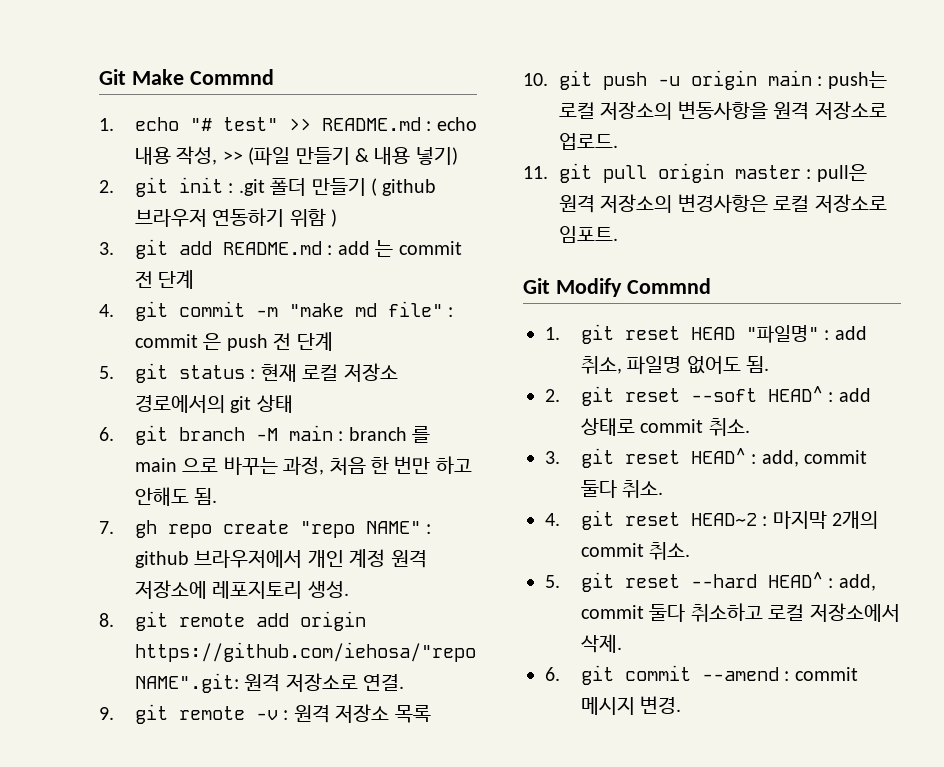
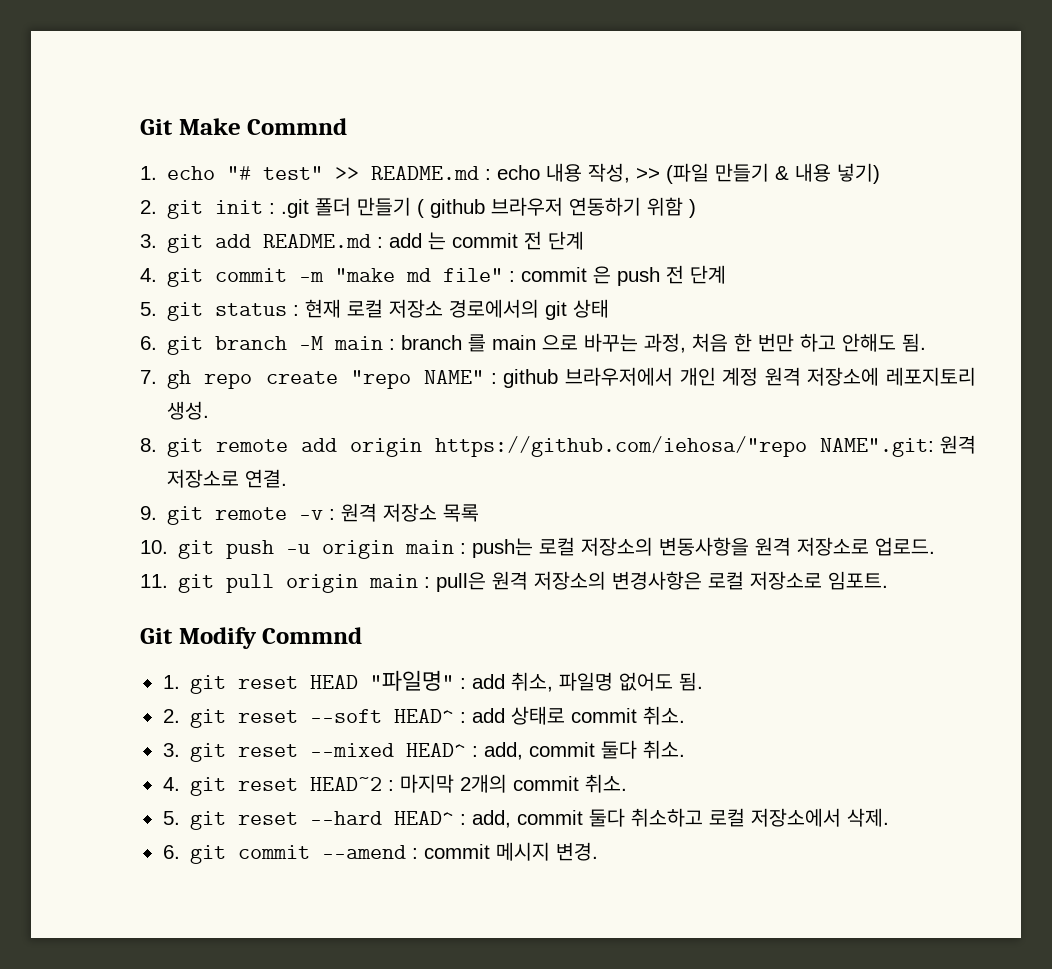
- 11. git pull origin master : pull은 원격 저장소의 변경사항은 로컬 저장소로 임포트.
+ 11. git pull origin main : pull은 원격 저장소의 변경사항은 로컬 저장소로 임포트.
- 3. git reset HEAD^ : add, commit 둘다 취소.
+ 3. git reset --mixed HEAD^ : add, commit 둘다 취소.

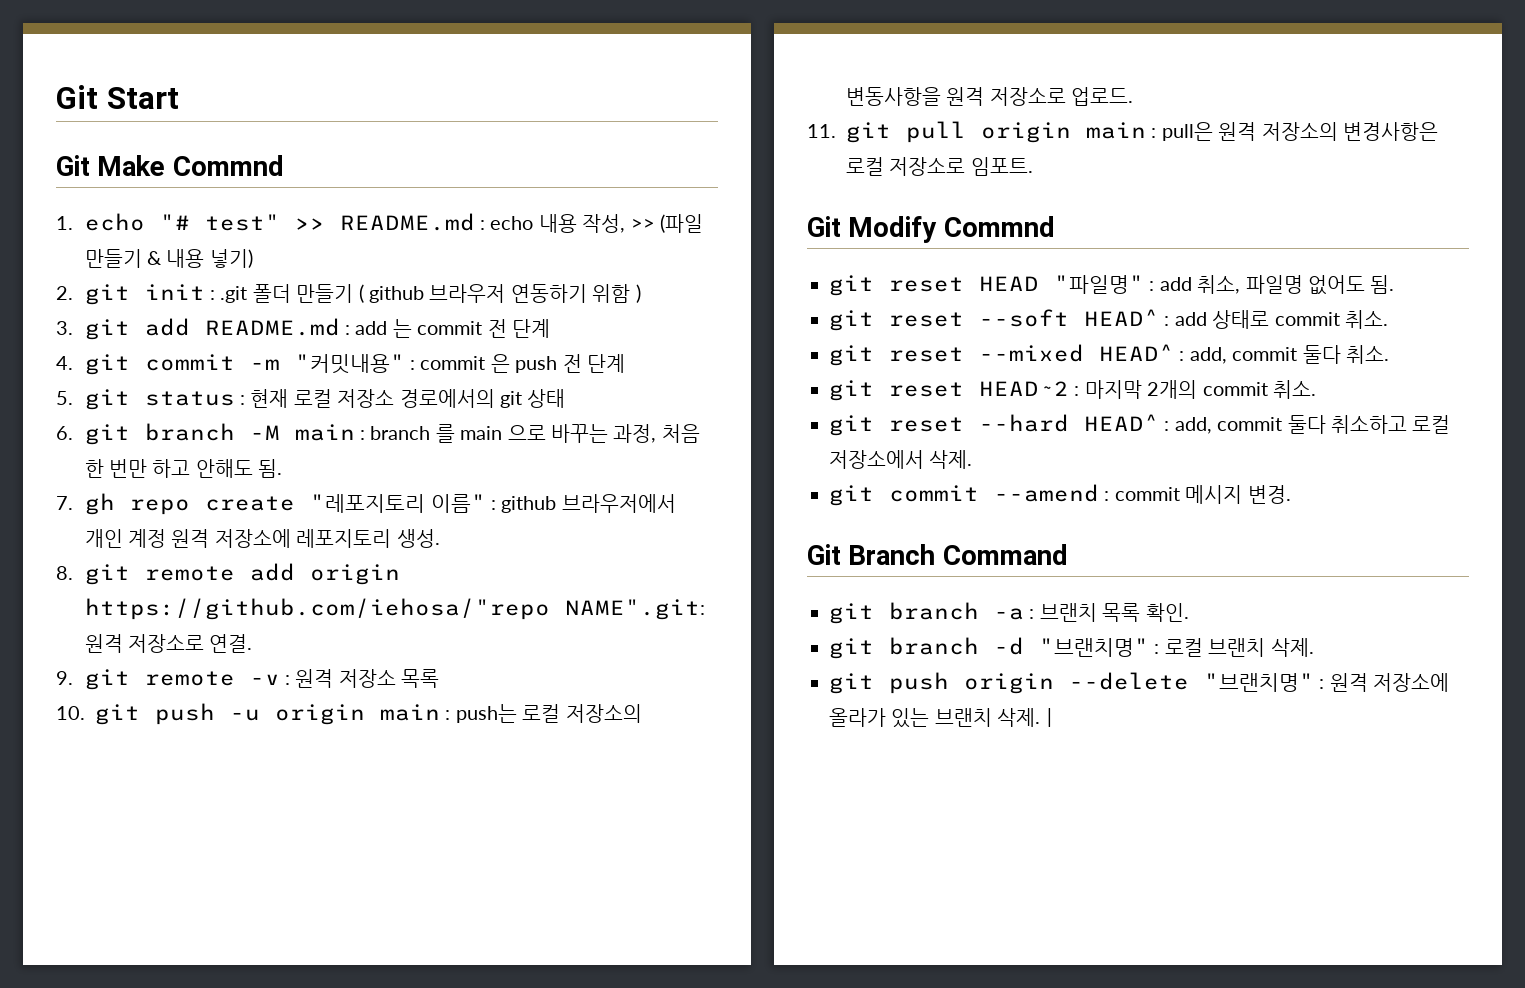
+ Git Start
- 4. git commit -m "make md file" : commit 은 push 전 단계
+ 4. git commit -m "커밋내용" : commit 은 push 전 단계
- 7. gh repo create "repo NAME" : github 브라우저에서 개인 계정 원격 저장소에 레포지토리 생성.
+ 7. gh repo create "레포지토리 이름" : github 브라우저에서 개인 계정 원격 저장소에 레포지토리 생성.
- 1. git reset HEAD "파일명" : add 취소, 파일명 없어도 됨.
+ git reset HEAD "파일명" : add 취소, 파일명 없어도 됨.
- 2. git reset --soft HEAD^ : add 상태로 commit 취소.
+ git reset --soft HEAD^ : add 상태로 commit 취소.
- 3. git reset --mixed HEAD^ : add, commit 둘다 취소.
+ git reset --mixed HEAD^ : add, commit 둘다 취소.
- 4. git reset HEAD~2 : 마지막 2개의 commit 취소.
+ git reset HEAD~2 : 마지막 2개의 commit 취소.
- 5. git reset --hard HEAD^ : add, commit 둘다 취소하고 로컬 저장소에서 삭제.
+ git reset --hard HEAD^ : add, commit 둘다 취소하고 로컬 저장소에서 삭제.
- 6. git commit --amend : commit 메시지 변경.
+ git commit --amend : commit 메시지 변경.
+ Git Branch Command
+ git branch -a : 브랜치 목록 확인.
+ git branch -d "브랜치명" : 로컬 브랜치 삭제.
+ git push origin --delete "브랜치명" : 원격 저장소에 올라가 있는 브랜치 삭제.ㅣ

